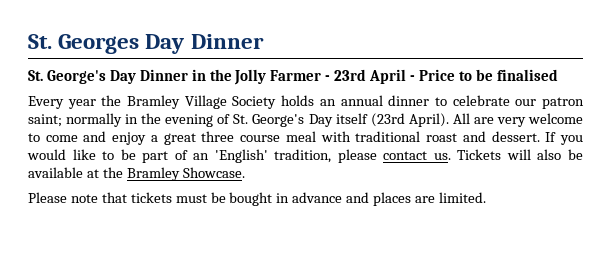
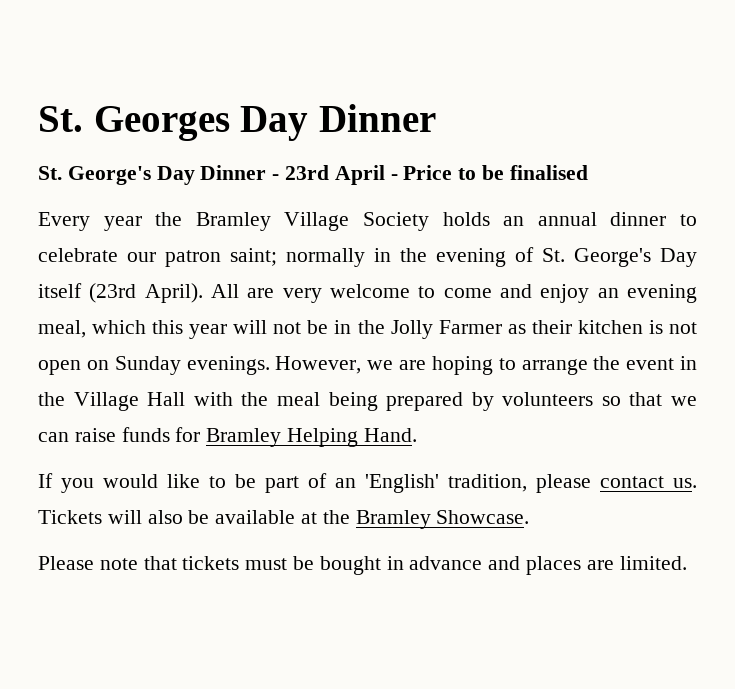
- St. George's Day Dinner in the Jolly Farmer - 23rd April - Price to be finalised
+ St. George's Day Dinner - 23rd April - Price to be finalised
- All are very welcome to come and enjoy a great three course meal with traditional roast and dessert. If you would like to be part of an 'English' tradition, please contact us.
+ All are very welcome to come and enjoy an evening meal, which this year will not be in the Jolly Farmer as their kitchen is not open on Sunday evenings. However, we are hoping to arrange the event in the Village Hall with the meal being prepared by volunteers so that we can raise funds for Bramley Helping Hand.
+ If you would like to be part of an 'English' tradition, please contact us.

